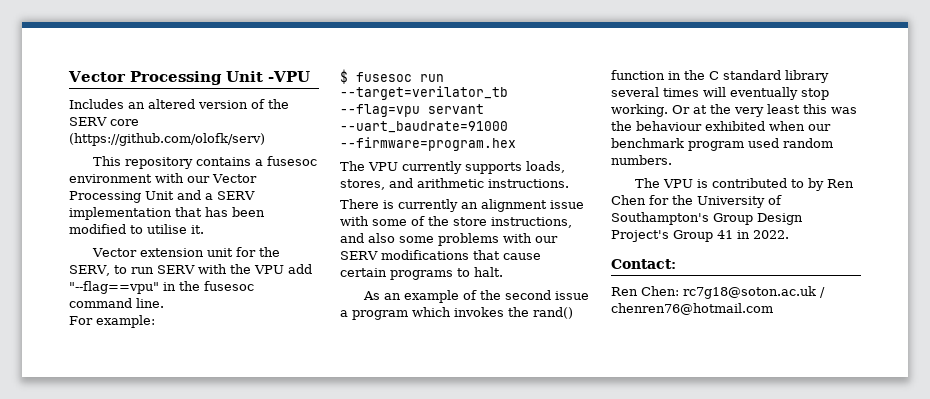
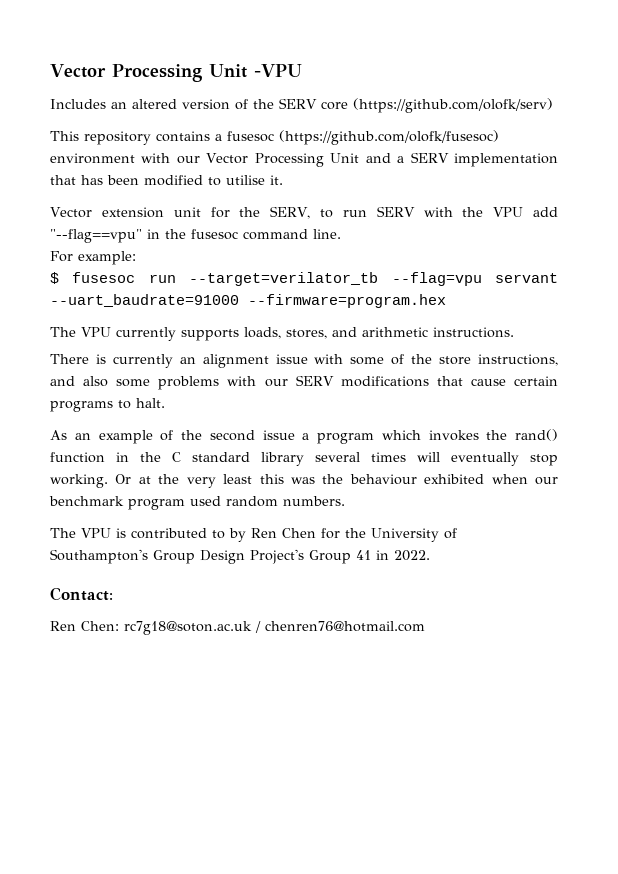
- This repository contains a fusesoc environment with our Vector Processing Unit and a SERV implementation that has been modified to utilise it.
+ This repository contains a fusesoc (https://github.com/olofk/fusesoc) environment with our Vector Processing Unit and a SERV implementation that has been modified to utilise it.

